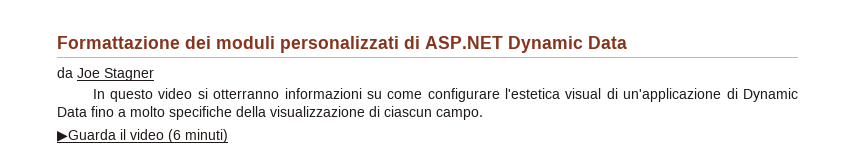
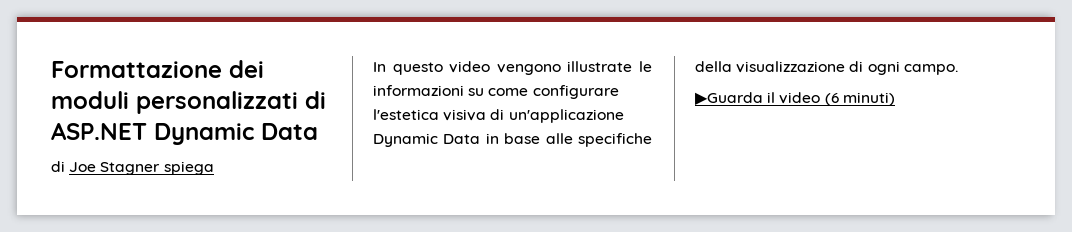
- da Joe Stagner
+ di Joe Stagner spiega
- In questo video si otterranno informazioni su come configurare l'estetica visual di un'applicazione di Dynamic Data fino a molto specifiche della visualizzazione di ciascun campo.
+ In questo video vengono illustrate le informazioni su come configurare l'estetica visiva di un'applicazione Dynamic Data in base alle specifiche della visualizzazione di ogni campo.

